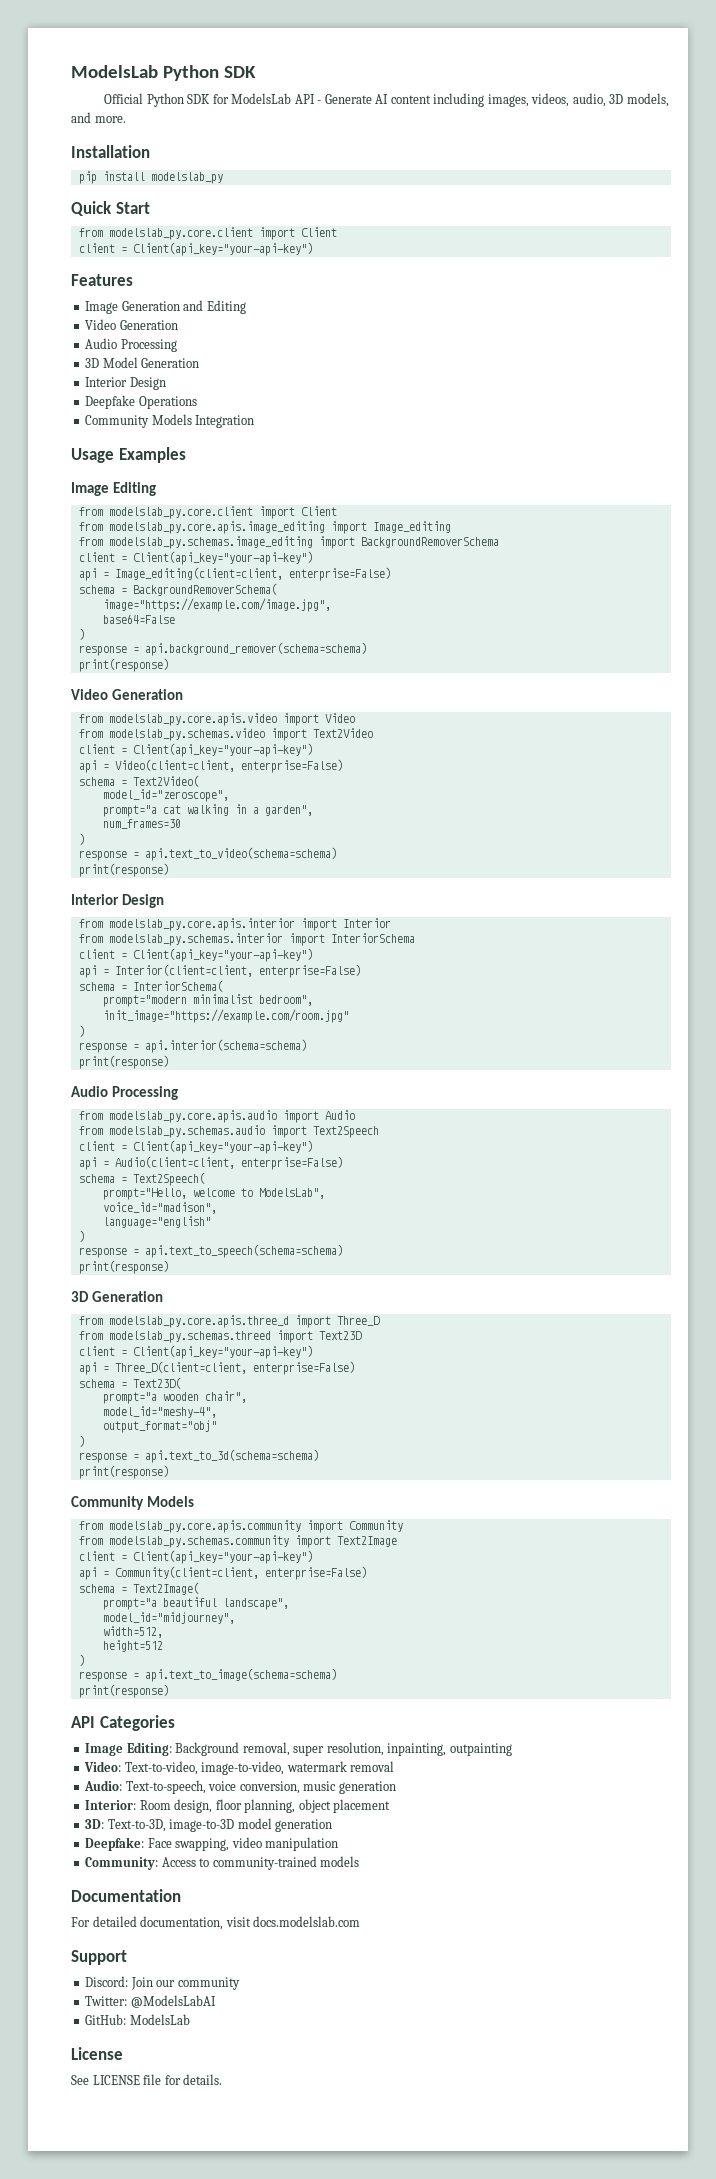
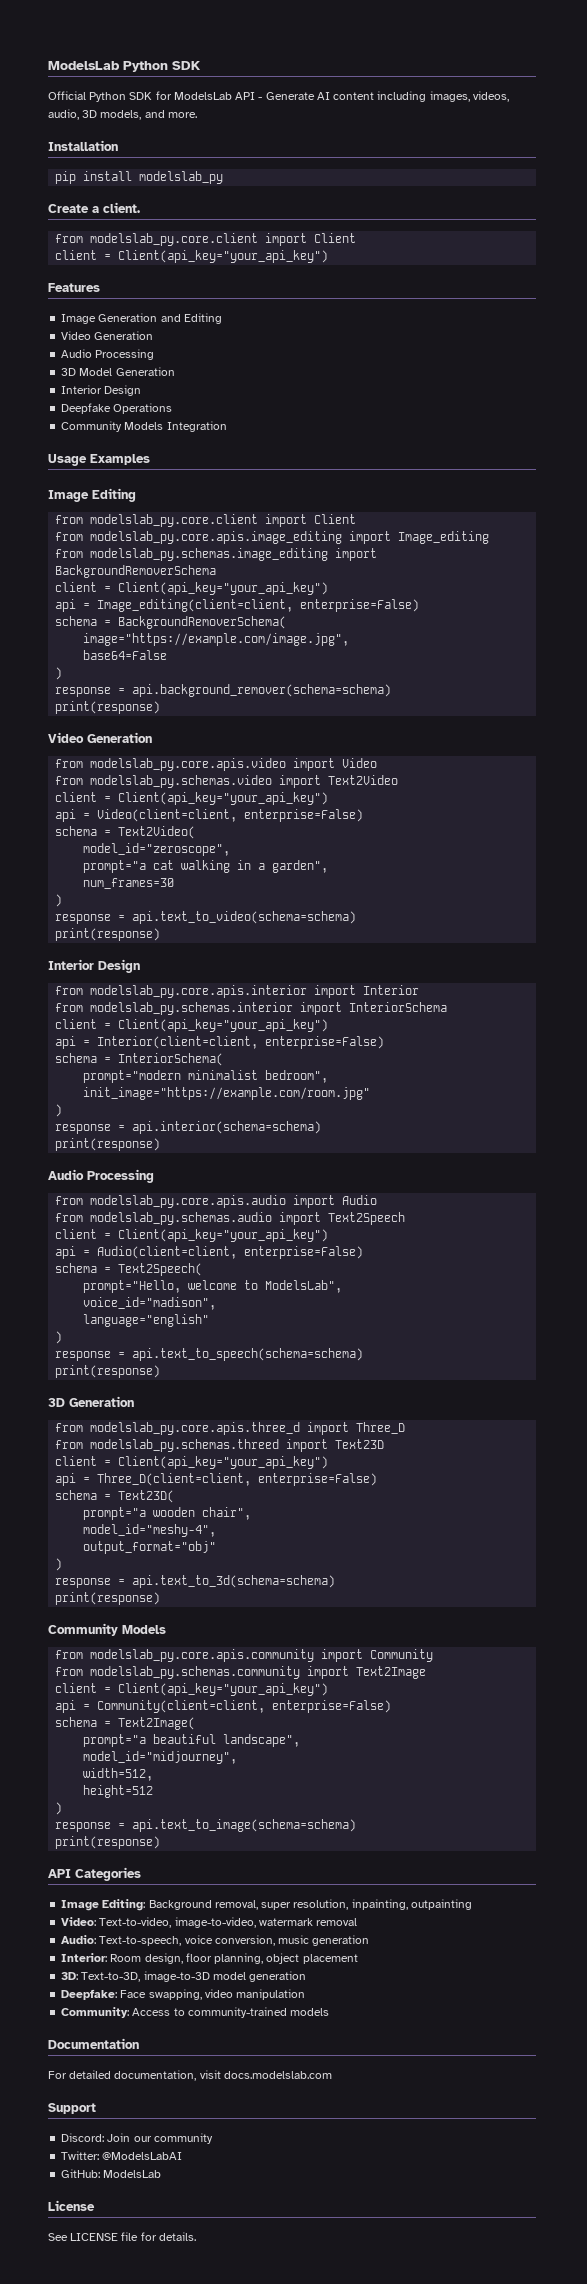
- Quick Start
+ Create a client.
  from modelslab_py.core.client import Client
- client = Client(api_key="your-api-key")
+ client = Client(api_key="your_api_key")
  from modelslab_py.schemas.image_editing import BackgroundRemoverSchema
- client = Client(api_key="your-api-key")
+ client = Client(api_key="your_api_key")
  from modelslab_py.schemas.video import Text2Video
- client = Client(api_key="your-api-key")
+ client = Client(api_key="your_api_key")
  from modelslab_py.schemas.interior import InteriorSchema
- client = Client(api_key="your-api-key")
+ client = Client(api_key="your_api_key")
  from modelslab_py.schemas.audio import Text2Speech
- client = Client(api_key="your-api-key")
+ client = Client(api_key="your_api_key")
  from modelslab_py.schemas.threed import Text23D
- client = Client(api_key="your-api-key")
+ client = Client(api_key="your_api_key")
  from modelslab_py.schemas.community import Text2Image
- client = Client(api_key="your-api-key")
+ client = Client(api_key="your_api_key")

